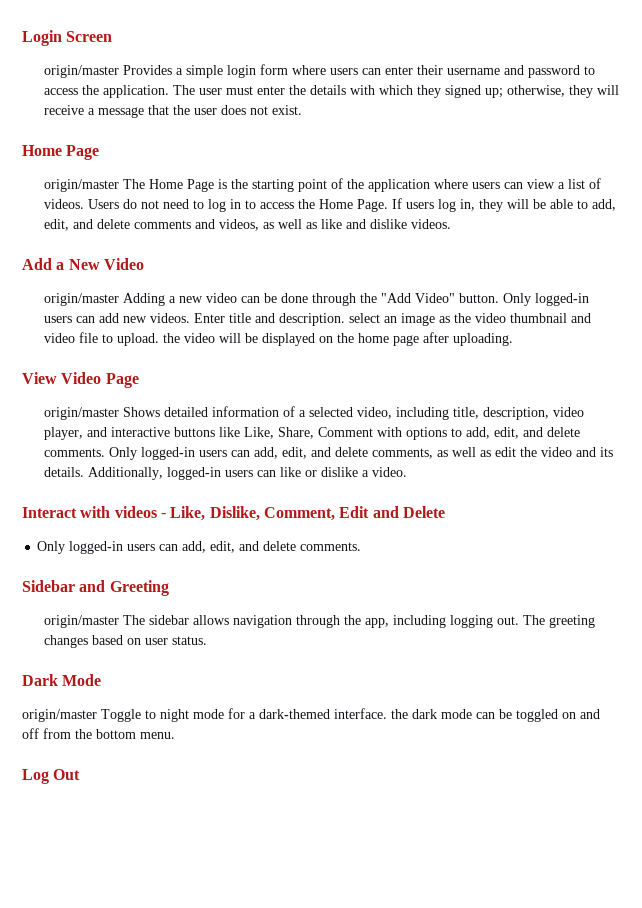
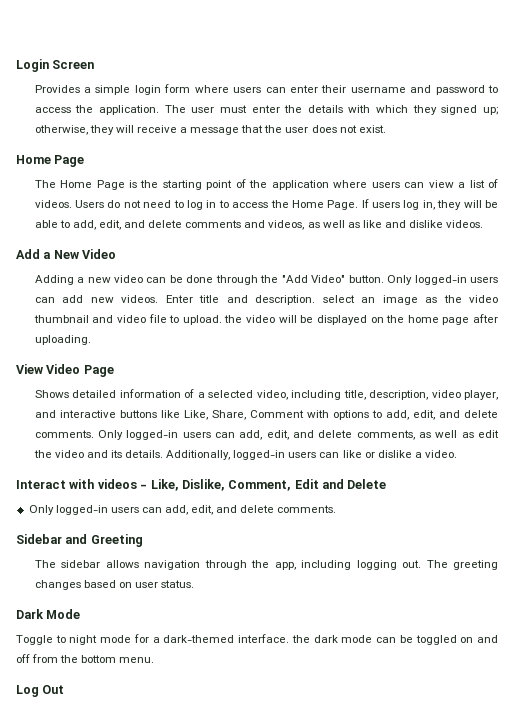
- origin/master Provides a simple login form where users can enter their username and password to access the application.
+ Provides a simple login form where users can enter their username and password to access the application.
- origin/master The Home Page is the starting point of the application where users can view a list of videos.
+ The Home Page is the starting point of the application where users can view a list of videos.
- origin/master Adding a new video can be done through the "Add Video" button.
+ Adding a new video can be done through the "Add Video" button.
- origin/master Shows detailed information of a selected video, including title, description, video player, and interactive buttons like Like, Share, Comment with options to add, edit, and delete comments.
+ Shows detailed information of a selected video, including title, description, video player, and interactive buttons like Like, Share, Comment with options to add, edit, and delete comments.
- origin/master The sidebar allows navigation through the app, including logging out.
+ The sidebar allows navigation through the app, including logging out.
- origin/master Toggle to night mode for a dark-themed interface. the dark mode can be toggled on and off from the bottom menu.
+ Toggle to night mode for a dark-themed interface. the dark mode can be toggled on and off from the bottom menu.

